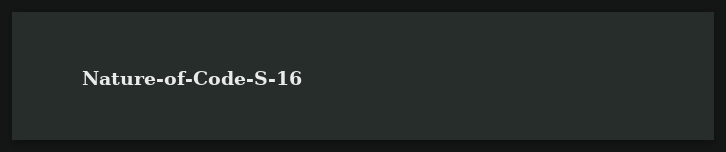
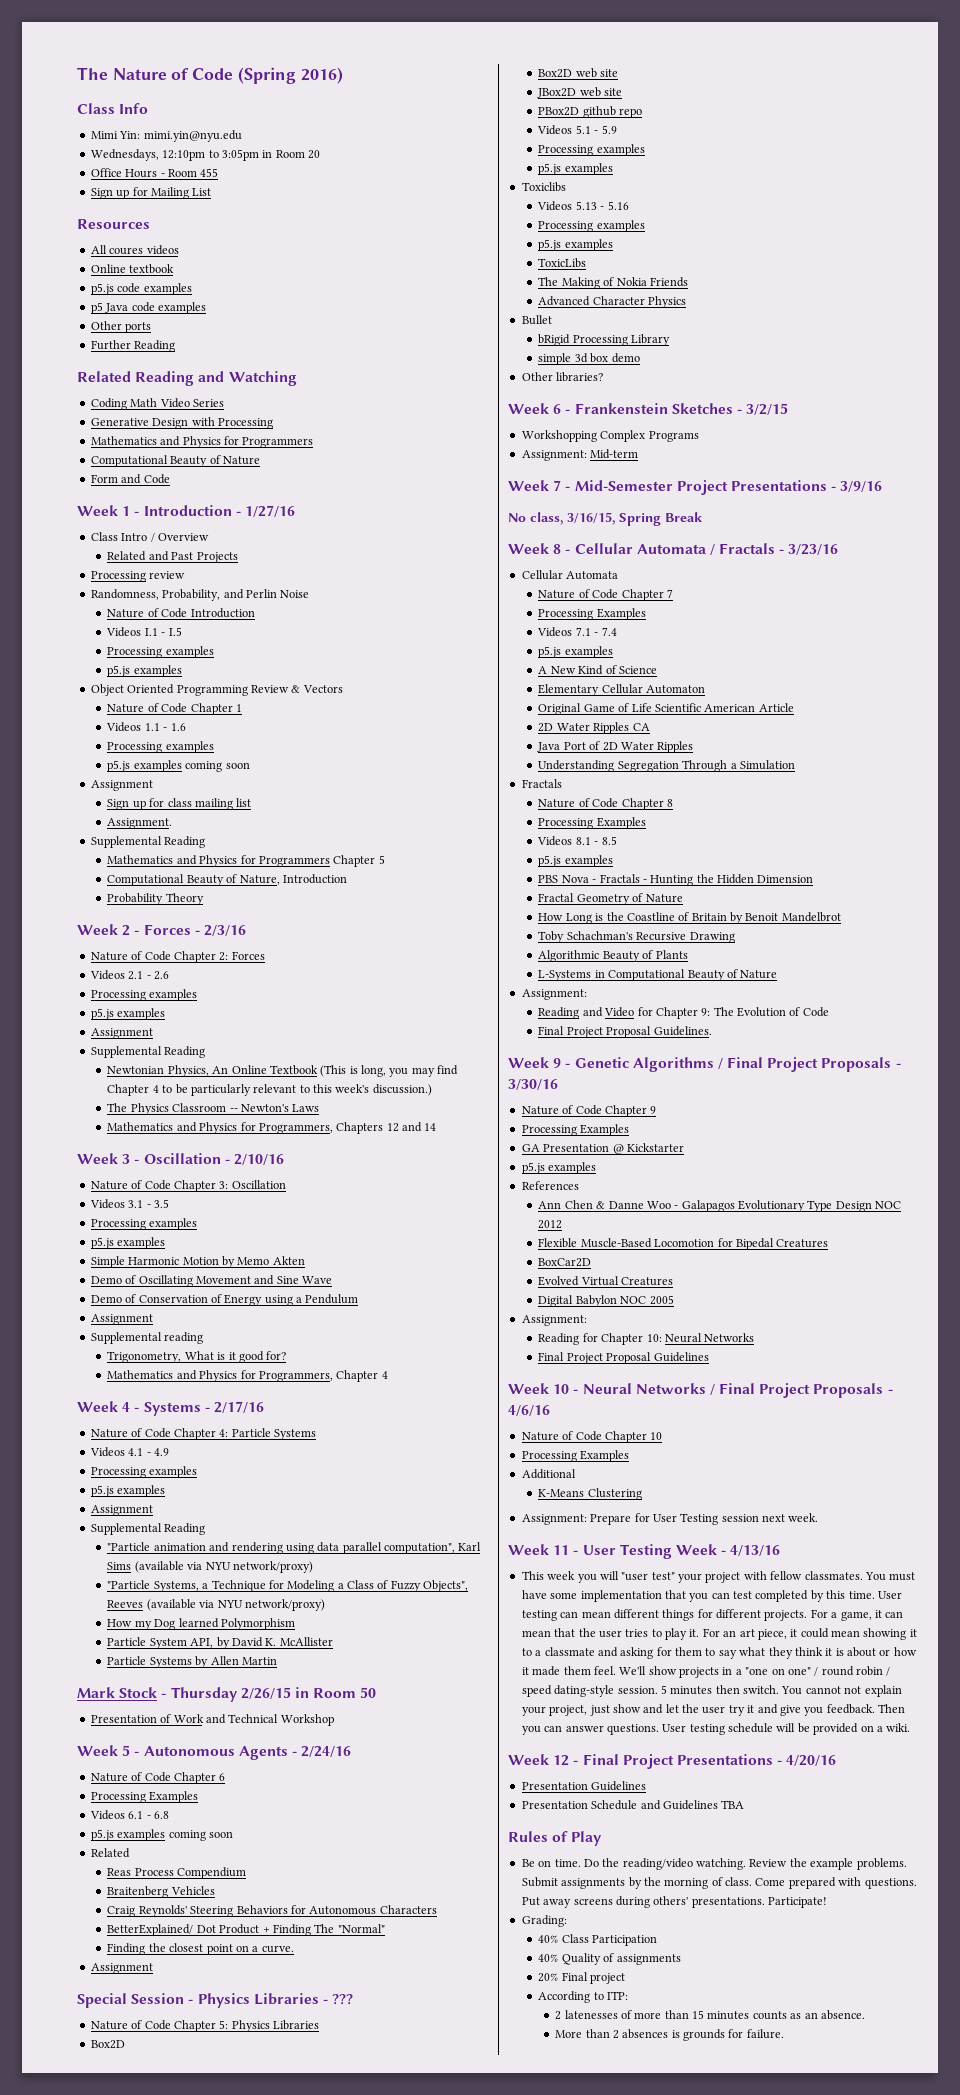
- Nature-of-Code-S-16
+ The Nature of Code (Spring 2016)
+ Class Info
+ Mimi Yin: mimi.yin@nyu.edu
+ Wednesdays, 12:10pm to 3:05pm in Room 20
+ Office Hours - Room 455
+ Sign up for Mailing List
+ Resources
+ All coures videos
+ Online textbook
+ p5.js code examples
+ p5 Java code examples
+ Other ports
+ Further Reading
+ Related Reading and Watching
+ Coding Math Video Series
+ Generative Design with Processing
+ Mathematics and Physics for Programmers
+ Computational Beauty of Nature
+ Form and Code
+ Week 1 - Introduction - 1/27/16
+ Class Intro / Overview
+ Related and Past Projects
+ Processing review
+ Randomness, Probability, and Perlin Noise
+ Nature of Code Introduction
+ Videos I.1 - I.5
+ Processing examples
+ p5.js examples
+ Object Oriented Programming Review & Vectors
+ Nature of Code Chapter 1
+ Videos 1.1 - 1.6
+ Processing examples
+ p5.js examples coming soon
+ Assignment
+ Sign up for class mailing list
+ Assignment.
+ Supplemental Reading
+ Mathematics and Physics for Programmers Chapter 5
+ Computational Beauty of Nature, Introduction
+ Probability Theory
+ Week 2 - Forces - 2/3/16
+ Nature of Code Chapter 2: Forces
+ Videos 2.1 - 2.6
+ Processing examples
+ p5.js examples
+ Assignment
+ Supplemental Reading
+ Newtonian Physics, An Online Textbook (This is long, you may find Chapter 4 to be particularly relevant to this week's discussion.)
+ The Physics Classroom -- Newton's Laws
+ Mathematics and Physics for Programmers, Chapters 12 and 14
+ Week 3 - Oscillation - 2/10/16
+ Nature of Code Chapter 3: Oscillation
+ Videos 3.1 - 3.5
+ Processing examples
+ p5.js examples
+ Simple Harmonic Motion by Memo Akten
+ Demo of Oscillating Movement and Sine Wave
+ Demo of Conservation of Energy using a Pendulum
+ Assignment
+ Supplemental reading
+ Trigonometry, What is it good for?
+ Mathematics and Physics for Programmers, Chapter 4
+ Week 4 - Systems - 2/17/16
+ Nature of Code Chapter 4: Particle Systems
+ Videos 4.1 - 4.9
+ Processing examples
+ p5.js examples
+ Assignment
+ Supplemental Reading
+ "Particle animation and rendering using data parallel computation", Karl Sims (available via NYU network/proxy)
+ "Particle Systems, a Technique for Modeling a Class of Fuzzy Objects", Reeves (available via NYU network/proxy)
+ How my Dog learned Polymorphism
+ Particle System API, by David K. McAllister
+ Particle Systems by Allen Martin
+ Mark Stock - Thursday 2/26/15 in Room 50
+ Presentation of Work and Technical Workshop
+ Week 5 - Autonomous Agents - 2/24/16
+ Nature of Code Chapter 6
+ Processing Examples
+ Videos 6.1 - 6.8
+ p5.js examples coming soon
+ Related
+ Reas Process Compendium
+ Braitenberg Vehicles
+ Craig Reynolds' Steering Behaviors for Autonomous Characters
+ BetterExplained/ Dot Product + Finding The "Normal"
+ Finding the closest point on a curve.
+ Assignment
+ Special Session - Physics Libraries - ???
+ Nature of Code Chapter 5: Physics Libraries
+ Box2D
+ Box2D web site
+ JBox2D web site
+ PBox2D github repo
+ Videos 5.1 - 5.9
+ Processing examples
+ p5.js examples
+ Toxiclibs
+ Videos 5.13 - 5.16
+ Processing examples
+ p5.js examples
+ ToxicLibs
+ The Making of Nokia Friends
+ Advanced Character Physics
+ Bullet
+ bRigid Processing Library
+ simple 3d box demo
+ Other libraries?
+ Week 6 - Frankenstein Sketches - 3/2/15
+ Workshopping Complex Programs
+ Assignment: Mid-term
+ Week 7 - Mid-Semester Project Presentations - 3/9/16
+ No class, 3/16/15, Spring Break
+ Week 8 - Cellular Automata / Fractals - 3/23/16
+ Cellular Automata
+ Nature of Code Chapter 7
+ Processing Examples
+ Videos 7.1 - 7.4
+ p5.js examples
+ A New Kind of Science
+ Elementary Cellular Automaton
+ Original Game of Life Scientific American Article
+ 2D Water Ripples CA
+ Java Port of 2D Water Ripples
+ Understanding Segregation Through a Simulation
+ Fractals
+ Nature of Code Chapter 8
+ Processing Examples
+ Videos 8.1 - 8.5
+ p5.js examples
+ PBS Nova - Fractals - Hunting the Hidden Dimension
+ Fractal Geometry of Nature
+ How Long is the Coastline of Britain by Benoit Mandelbrot
+ Toby Schachman's Recursive Drawing
+ Algorithmic Beauty of Plants
+ L-Systems in Computational Beauty of Nature
+ Assignment:
+ Reading and Video for Chapter 9: The Evolution of Code
+ Final Project Proposal Guidelines.
+ Week 9 - Genetic Algorithms / Final Project Proposals - 3/30/16
+ Nature of Code Chapter 9
+ Processing Examples
+ GA Presentation @ Kickstarter
+ p5.js examples
+ References
+ Ann Chen & Danne Woo - Galapagos Evolutionary Type Design NOC 2012
+ Flexible Muscle-Based Locomotion for Bipedal Creatures
+ BoxCar2D
+ Evolved Virtual Creatures
+ Digital Babylon NOC 2005
+ Assignment:
+ Reading for Chapter 10: Neural Networks
+ Final Project Proposal Guidelines
+ Week 10 - Neural Networks / Final Project Proposals - 4/6/16
+ Nature of Code Chapter 10
+ Processing Examples
+ Additional
+ K-Means Clustering
+ Assignment: Prepare for User Testing session next week.
+ Week 11 - User Testing Week - 4/13/16
+ This week you will "user test" your project with fellow classmates. You must have some implementation that you can test completed by this time. User testing can mean different things for different projects. For a game, it can mean that the user tries to play it. For an art piece, it could mean showing it to a classmate and asking for them to say what they think it is about or how it made them feel. We'll show projects in a "one on one" / round robin / speed dating-style session. 5 minutes then switch. You cannot not explain your project, just show and let the user try it and give you feedback. Then you can answer questions. User testing schedule will be provided on a wiki.
+ Week 12 - Final Project Presentations - 4/20/16
+ Presentation Guidelines
+ Presentation Schedule and Guidelines TBA
+ Rules of Play
+ Be on time. Do the reading/video watching. Review the example problems. Submit assignments by the morning of class. Come prepared with questions. Put away screens during others' presentations. Participate!
+ Grading:
+ 40% Class Participation
+ 40% Quality of assignments
+ 20% Final project
+ According to ITP:
+ 2 latenesses of more than 15 minutes counts as an absence.
+ More than 2 absences is grounds for failure.

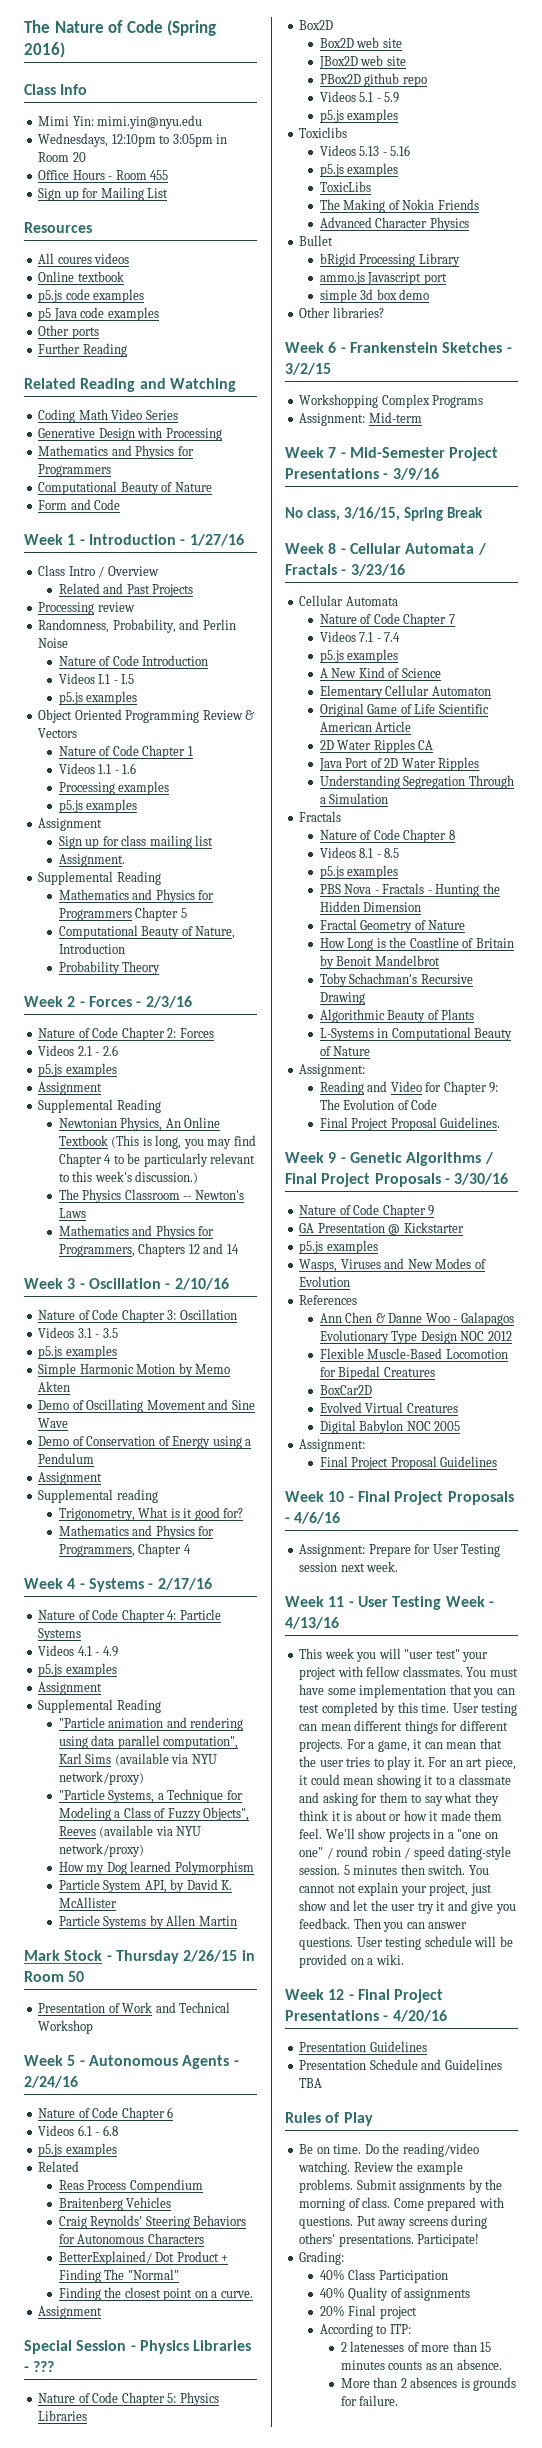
  Videos I.1 - I.5
- Processing examples
  Videos 1.1 - 1.6
  Processing examples
- p5.js examples coming soon
+ p5.js examples
  Videos 2.1 - 2.6
- Processing examples
  Videos 3.1 - 3.5
- Processing examples
  Videos 4.1 - 4.9
- Processing examples
  Nature of Code Chapter 6
- Processing Examples
  Videos 6.1 - 6.8
- p5.js examples coming soon
+ p5.js examples
  Videos 5.1 - 5.9
- Processing examples
  Videos 5.13 - 5.16
- Processing examples
+ ammo.js Javascript port
  Nature of Code Chapter 7
- Processing Examples
  Nature of Code Chapter 8
- Processing Examples
  Nature of Code Chapter 9
- Processing Examples
+ Wasps, Viruses and New Modes of Evolution
- Reading for Chapter 10: Neural Networks
- Week 10 - Neural Networks / Final Project Proposals - 4/6/16
+ Week 10 - Final Project Proposals - 4/6/16
- Nature of Code Chapter 10
- Processing Examples
- Additional
- K-Means Clustering

